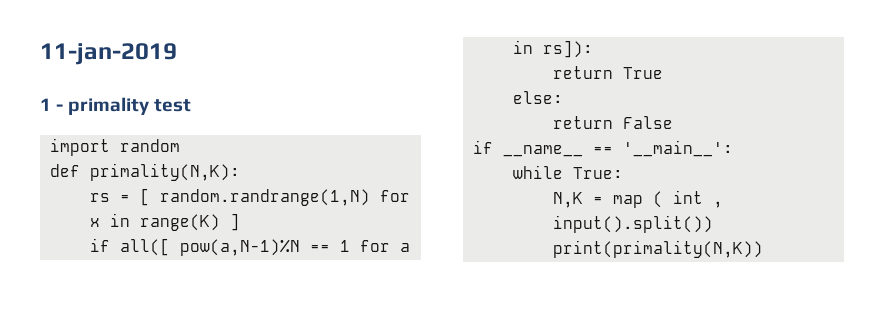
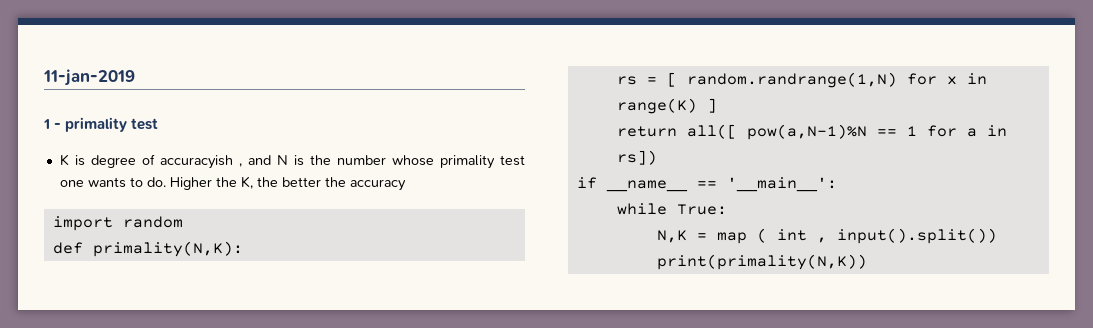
+ K is degree of accuracyish , and N is the number whose primality test one wants to do. Higher the K, the better the accuracy
- if all([ pow(a,N-1)%N == 1 for a in rs]):
- return True
- else:
- return False
+ return all([ pow(a,N-1)%N == 1 for a in rs])

